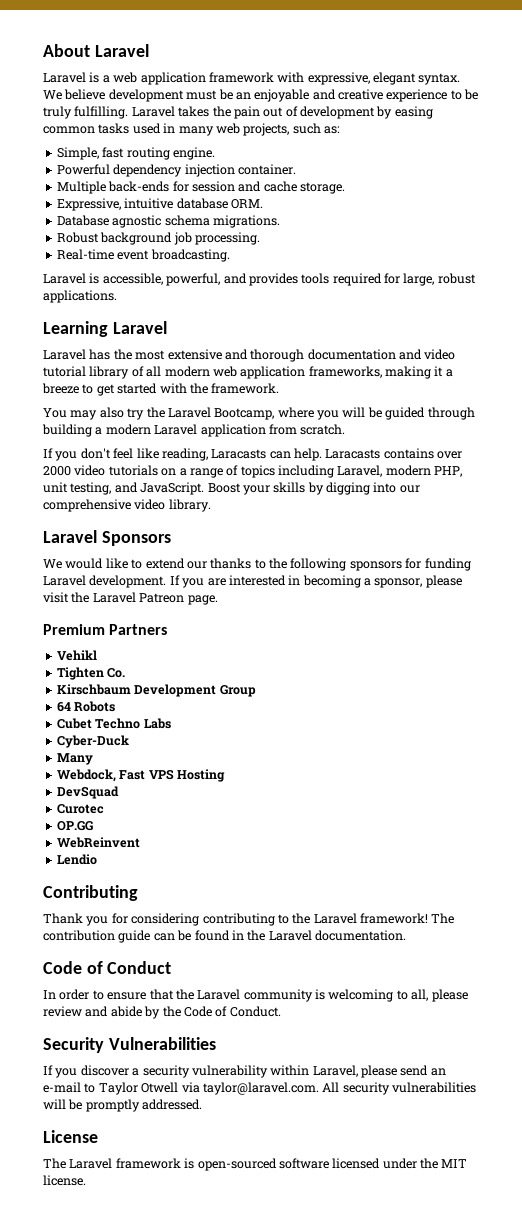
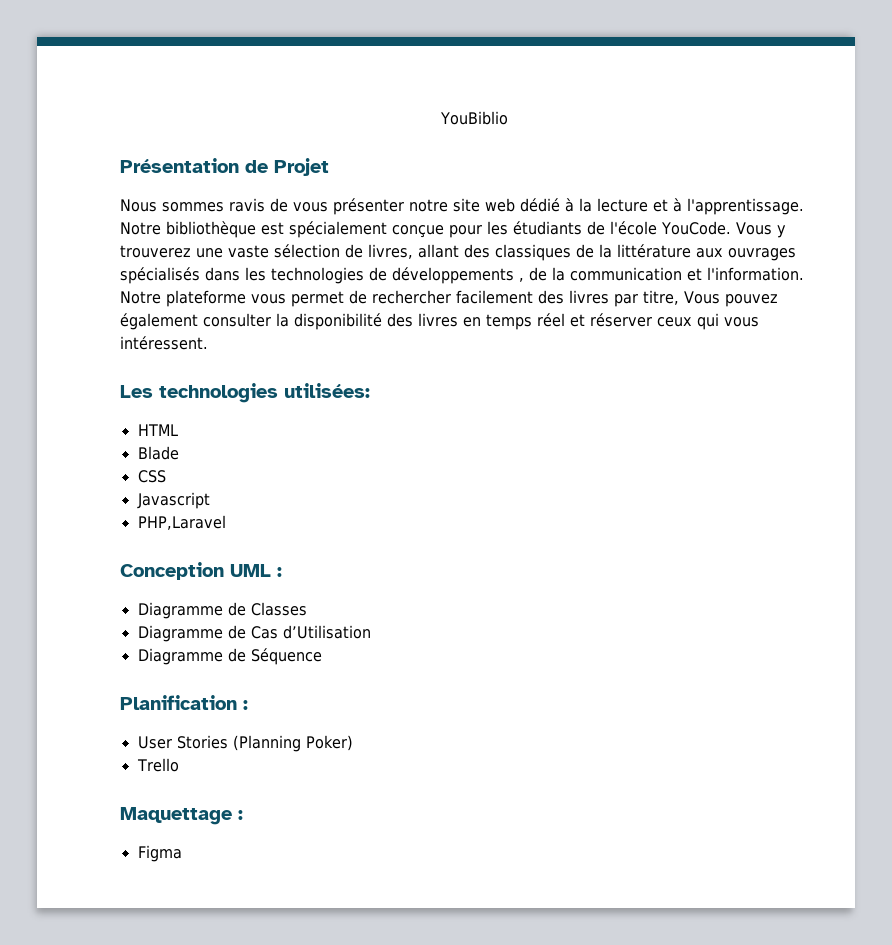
- About Laravel
- Laravel is a web application framework with expressive, elegant syntax. We believe development must be an enjoyable and creative experience to be truly fulfilling. Laravel takes the pain out of development by easing common tasks used in many web projects, such as:
- Simple, fast routing engine.
- Powerful dependency injection container.
- Multiple back-ends for session and cache storage.
- Expressive, intuitive database ORM.
- Database agnostic schema migrations.
- Robust background job processing.
- Real-time event broadcasting.
- Laravel is accessible, powerful, and provides tools required for large, robust applications.
- Learning Laravel
- Laravel has the most extensive and thorough documentation and video tutorial library of all modern web application frameworks, making it a breeze to get started with the framework.
- You may also try the Laravel Bootcamp, where you will be guided through building a modern Laravel application from scratch.
- If you don't feel like reading, Laracasts can help. Laracasts contains over 2000 video tutorials on a range of topics including Laravel, modern PHP, unit testing, and JavaScript. Boost your skills by digging into our comprehensive video library.
- Laravel Sponsors
- We would like to extend our thanks to the following sponsors for funding Laravel development. If you are interested in becoming a sponsor, please visit the Laravel Patreon page.
- Premium Partners
- Vehikl
- Tighten Co.
- Kirschbaum Development Group
- 64 Robots
- Cubet Techno Labs
- Cyber-Duck
- Many
- Webdock, Fast VPS Hosting
- DevSquad
- Curotec
- OP.GG
- WebReinvent
- Lendio
- Contributing
- Thank you for considering contributing to the Laravel framework! The contribution guide can be found in the Laravel documentation.
- Code of Conduct
- In order to ensure that the Laravel community is welcoming to all, please review and abide by the Code of Conduct.
- Security Vulnerabilities
- If you discover a security vulnerability within Laravel, please send an e-mail to Taylor Otwell via taylor@laravel.com. All security vulnerabilities will be promptly addressed.
- License
- The Laravel framework is open-sourced software licensed under the MIT license.
+ YouBiblio
+ Présentation de Projet
+ Nous sommes ravis de vous présenter notre site web dédié à la lecture et à l'apprentissage. Notre bibliothèque est spécialement conçue pour les étudiants de l'école YouCode. Vous y trouverez une vaste sélection de livres, allant des classiques de la littérature aux ouvrages spécialisés dans les technologies de développements , de la communication et l'information. Notre plateforme vous permet de rechercher facilement des livres par titre, Vous pouvez également consulter la disponibilité des livres en temps réel et réserver ceux qui vous intéressent.
+ Les technologies utilisées:
+ HTML
+ Blade
+ CSS
+ Javascript
+ PHP,Laravel
+ Conception UML :
+ Diagramme de Classes
+ Diagramme de Cas d’Utilisation
+ Diagramme de Séquence
+ Planification :
+ User Stories (Planning Poker)
+ Trello
+ Maquettage :
+ Figma

